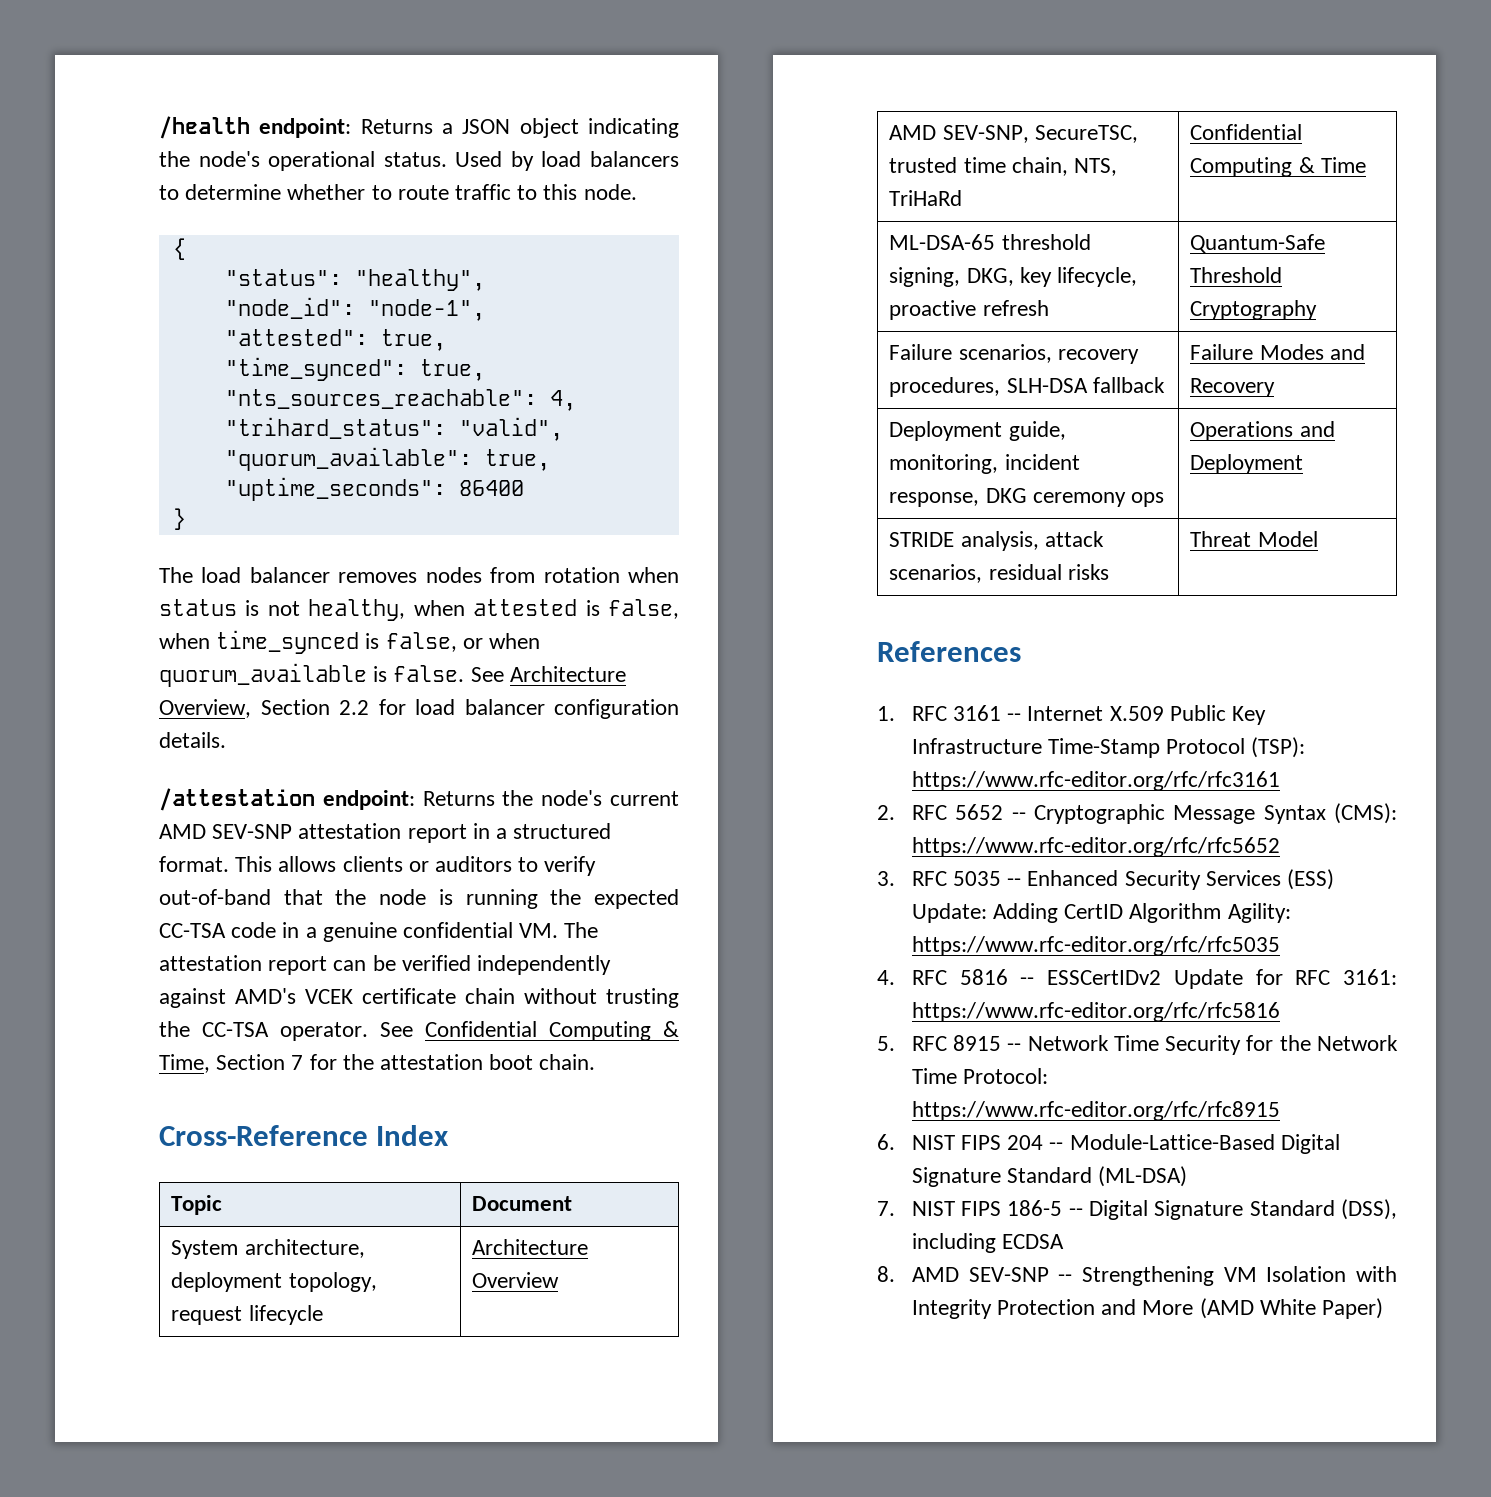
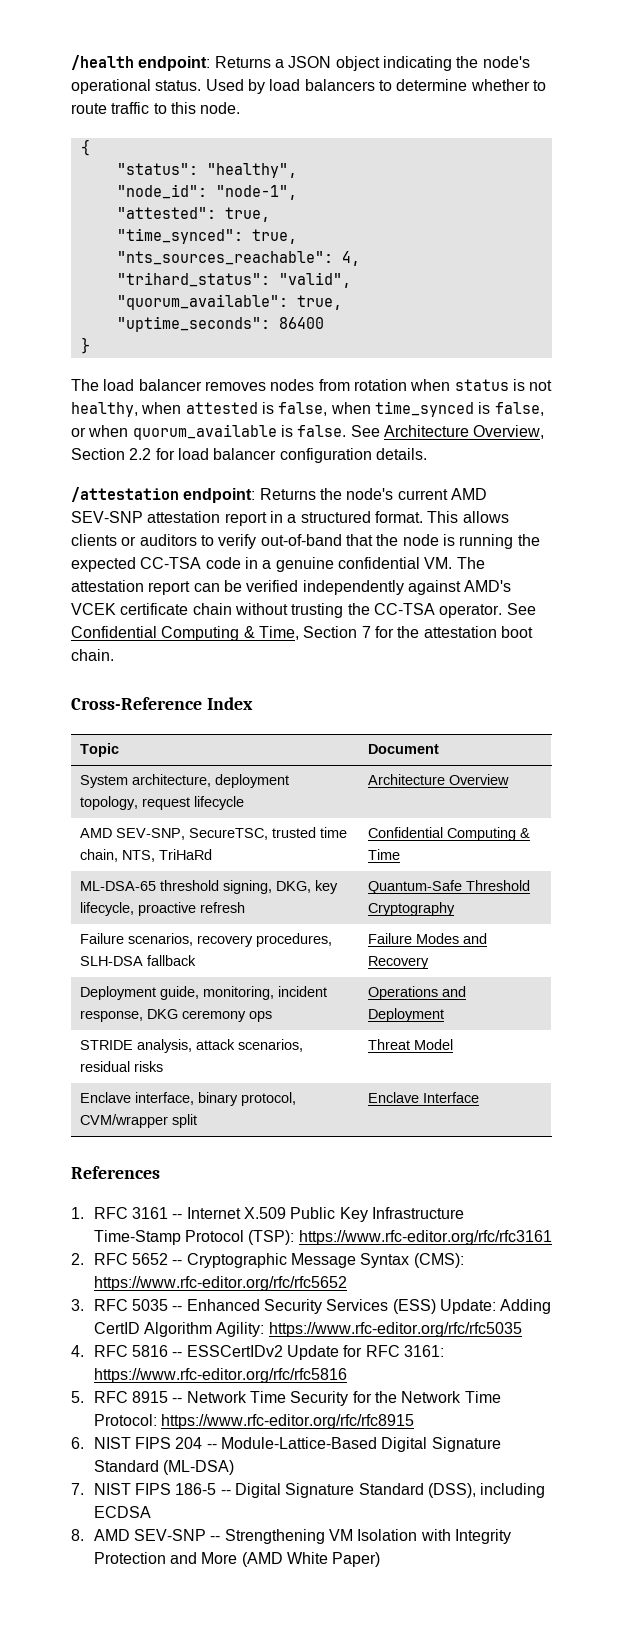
+ Enclave interface, binary protocol, CVM/wrapper split | Enclave Interface

